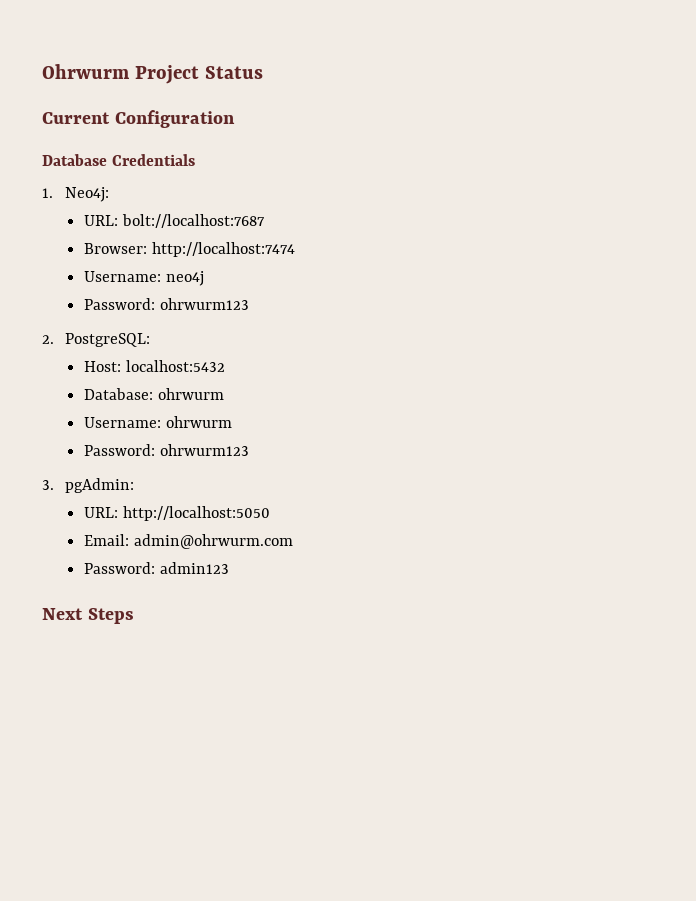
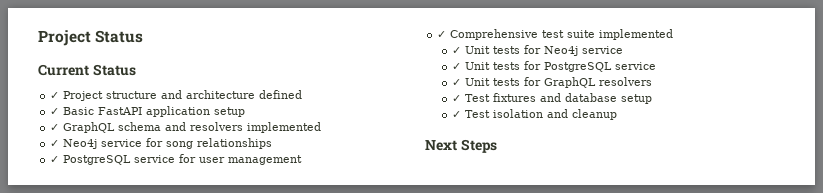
- Ohrwurm Project Status
+ Project Status
- Current Configuration
- Database Credentials
- 1. Neo4j:
- URL: bolt://localhost:7687
- Browser: http://localhost:7474
- Username: neo4j
- Password: ohrwurm123
- 2. PostgreSQL:
- Host: localhost:5432
- Database: ohrwurm
- Username: ohrwurm
- Password: ohrwurm123
- 3. pgAdmin:
- URL: http://localhost:5050
- Email: admin@ohrwurm.com
- Password: admin123
+ Current Status
+ ✓ Project structure and architecture defined
+ ✓ Basic FastAPI application setup
+ ✓ GraphQL schema and resolvers implemented
+ ✓ Neo4j service for song relationships
+ ✓ PostgreSQL service for user management
+ ✓ Comprehensive test suite implemented
+ ✓ Unit tests for Neo4j service
+ ✓ Unit tests for PostgreSQL service
+ ✓ Unit tests for GraphQL resolvers
+ ✓ Test fixtures and database setup
+ ✓ Test isolation and cleanup

